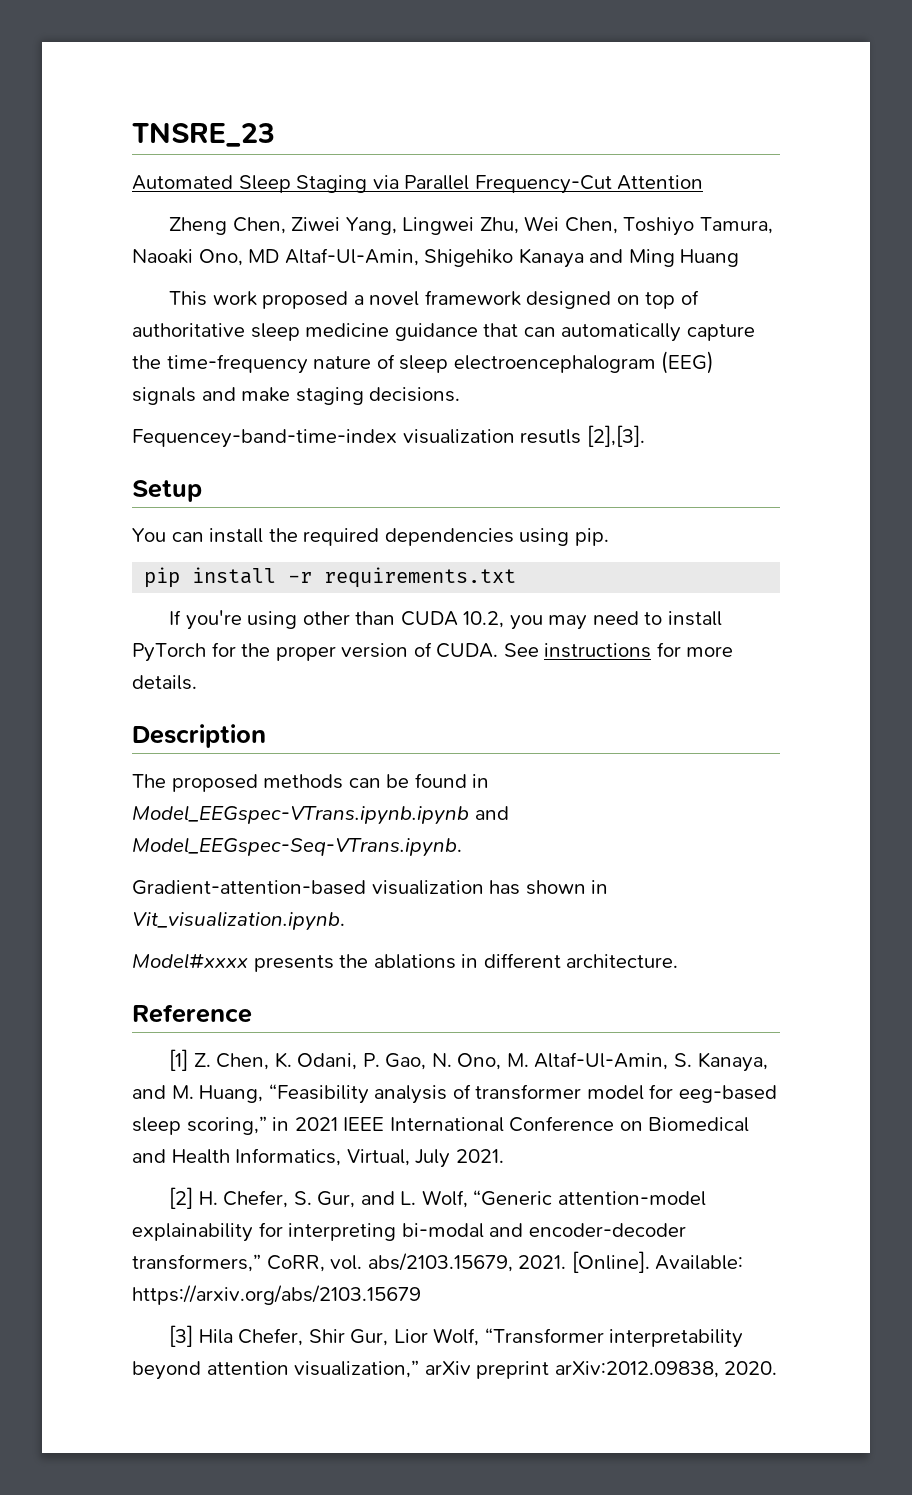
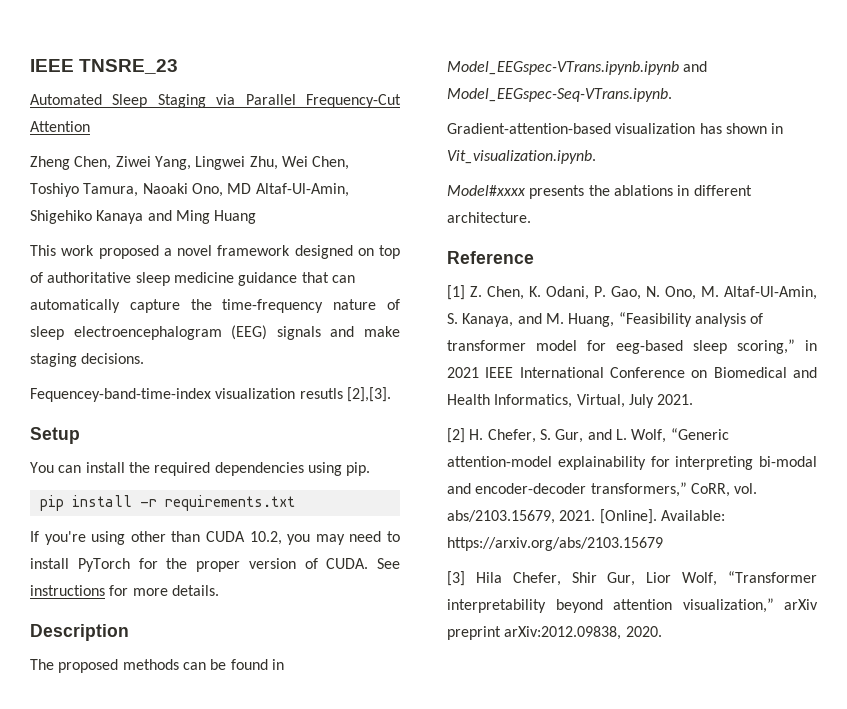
- TNSRE_23
+ IEEE TNSRE_23

